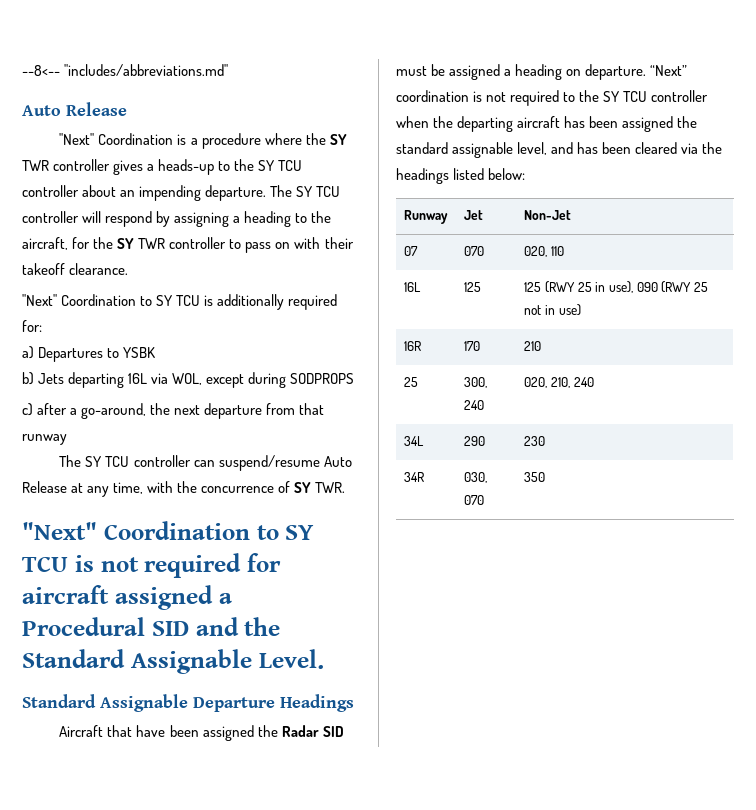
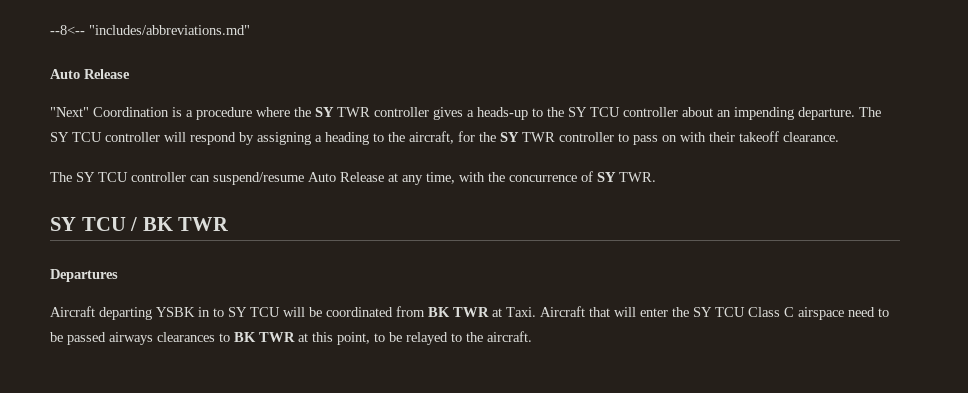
- "Next" Coordination to SY TCU is additionally required for:
- a) Departures to YSBK
- b) Jets departing 16L via WOL, except during SODPROPS
- c) after a go-around, the next departure from that runway
- "Next" Coordination to SY TCU is not required for aircraft assigned a Procedural SID and the Standard Assignable Level.
- Standard Assignable Departure Headings
- Aircraft that have been assigned the Radar SID must be assigned a heading on departure. “Next” coordination is not required to the SY TCU controller when the departing aircraft has been assigned the standard assignable level, and has been cleared via the headings listed below:
- Runway | Jet | Non-Jet
- 07 | 070 | 020, 110
- 16L | 125 | 125 (RWY 25 in use), 090 (RWY 25 not in use)
- 16R | 170 | 210
- 25 | 300, 240 | 020, 210, 240
- 34L | 290 | 230
- 34R | 030, 070 | 350
+ SY TCU / BK TWR
+ Departures
+ Aircraft departing YSBK in to SY TCU will be coordinated from BK TWR at Taxi. Aircraft that will enter the SY TCU Class C airspace need to be passed airways clearances to BK TWR at this point, to be relayed to the aircraft.

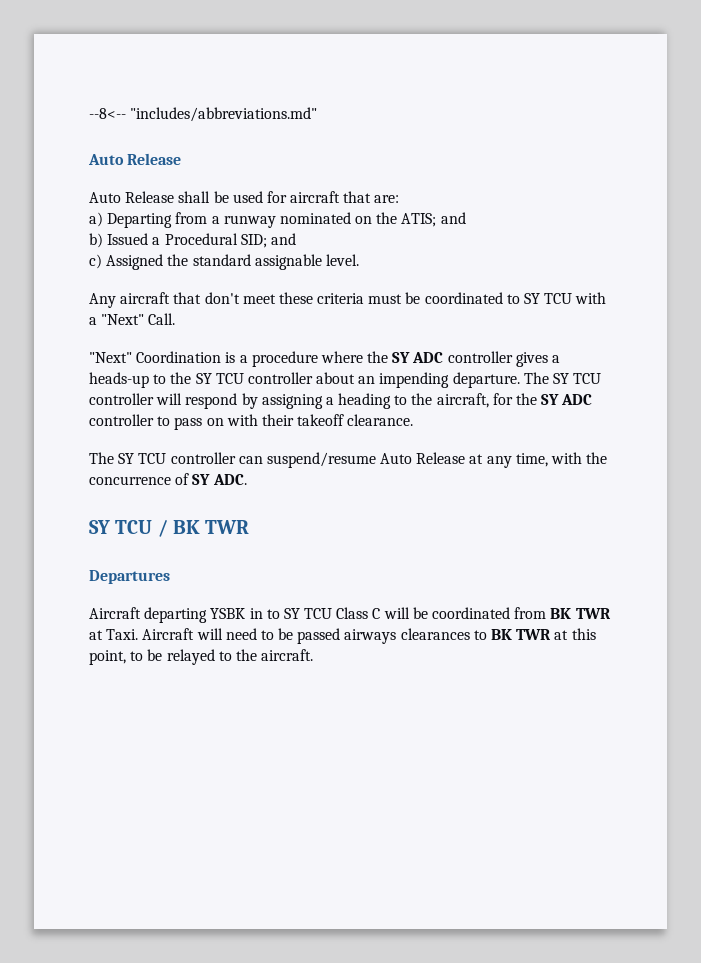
+ Auto Release shall be used for aircraft that are:
+ a) Departing from a runway nominated on the ATIS; and
+ b) Issued a Procedural SID; and
+ c) Assigned the standard assignable level.
+ Any aircraft that don't meet these criteria must be coordinated to SY TCU with a "Next" Call.
- "Next" Coordination is a procedure where the SY TWR controller gives a heads-up to the SY TCU controller about an impending departure.
+ "Next" Coordination is a procedure where the SY ADC controller gives a heads-up to the SY TCU controller about an impending departure.
- The SY TCU controller will respond by assigning a heading to the aircraft, for the SY TWR controller to pass on with their takeoff clearance.
+ The SY TCU controller will respond by assigning a heading to the aircraft, for the SY ADC controller to pass on with their takeoff clearance.
- The SY TCU controller can suspend/resume Auto Release at any time, with the concurrence of SY TWR.
+ The SY TCU controller can suspend/resume Auto Release at any time, with the concurrence of SY ADC.
- Aircraft departing YSBK in to SY TCU will be coordinated from BK TWR at Taxi.
+ Aircraft departing YSBK in to SY TCU Class C will be coordinated from BK TWR at Taxi.
- Aircraft that will enter the SY TCU Class C airspace need to be passed airways clearances to BK TWR at this point, to be relayed to the aircraft.
+ Aircraft will need to be passed airways clearances to BK TWR at this point, to be relayed to the aircraft.

